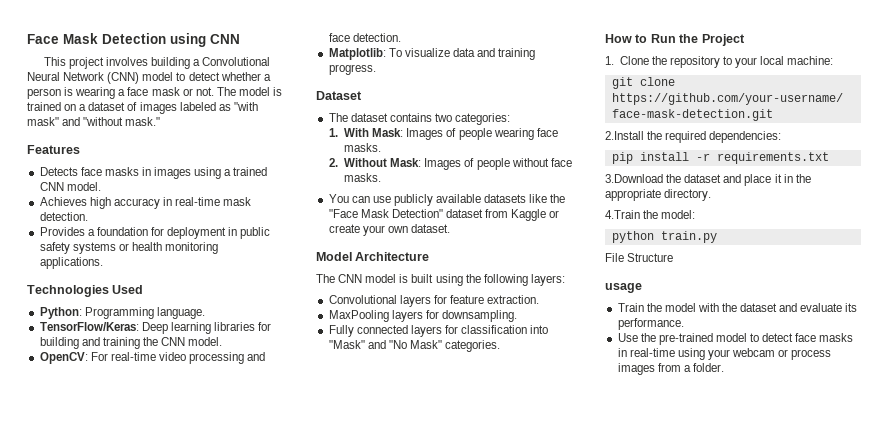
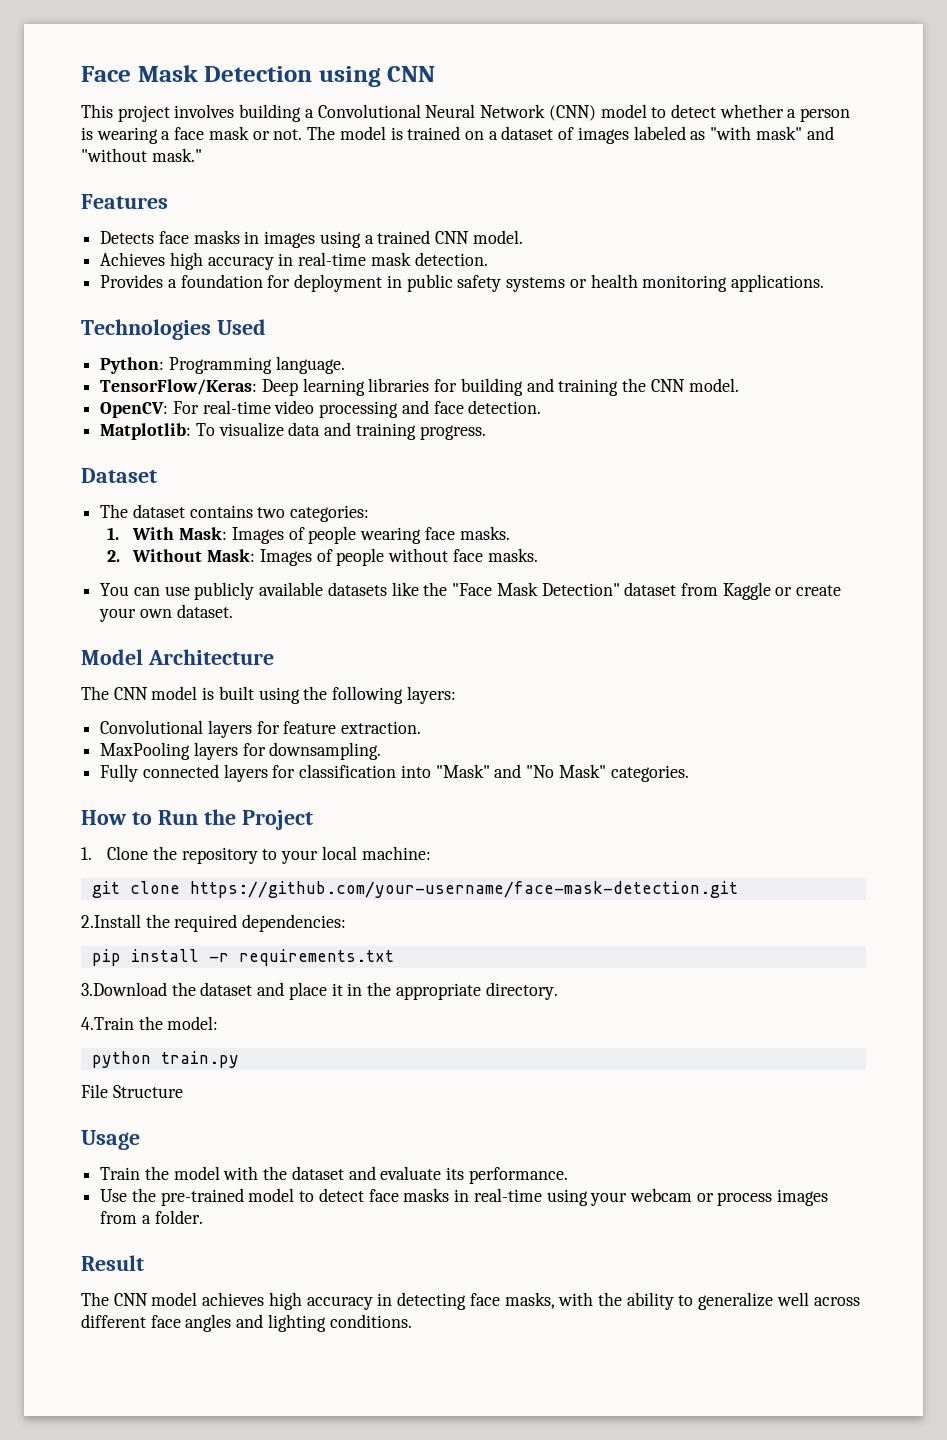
- usage
+ Usage
+ Result
+ The CNN model achieves high accuracy in detecting face masks, with the ability to generalize well across different face angles and lighting conditions.

